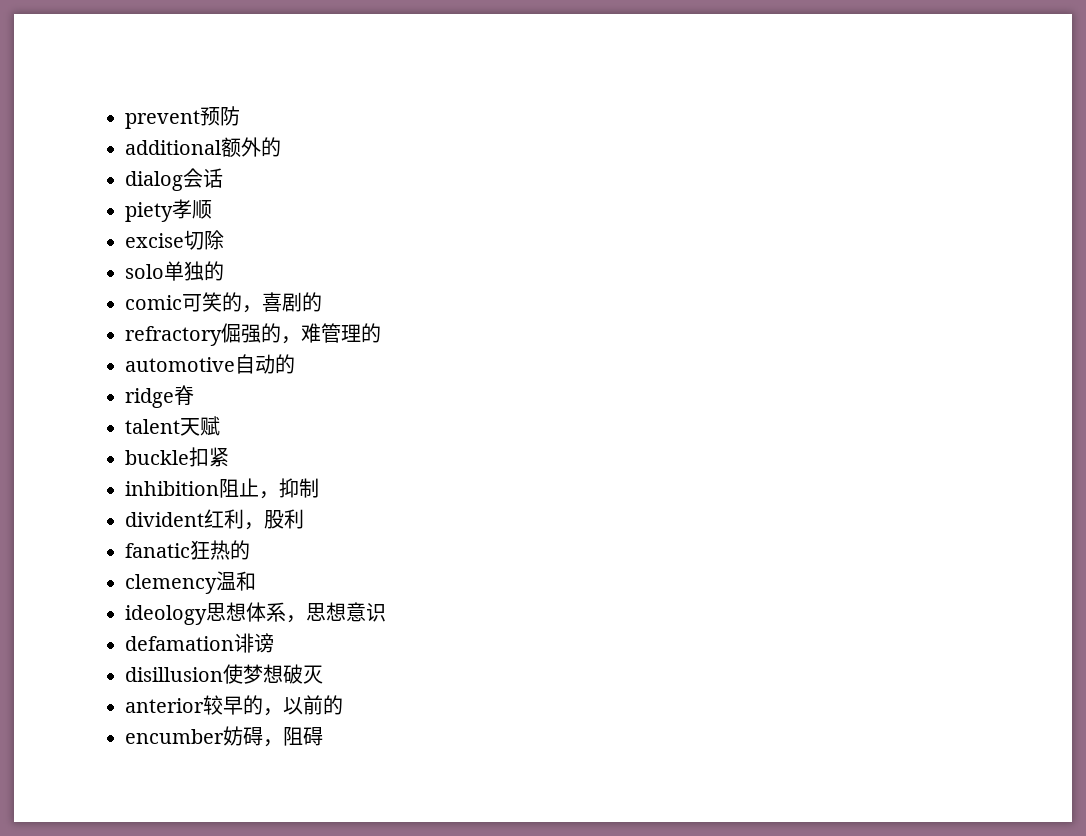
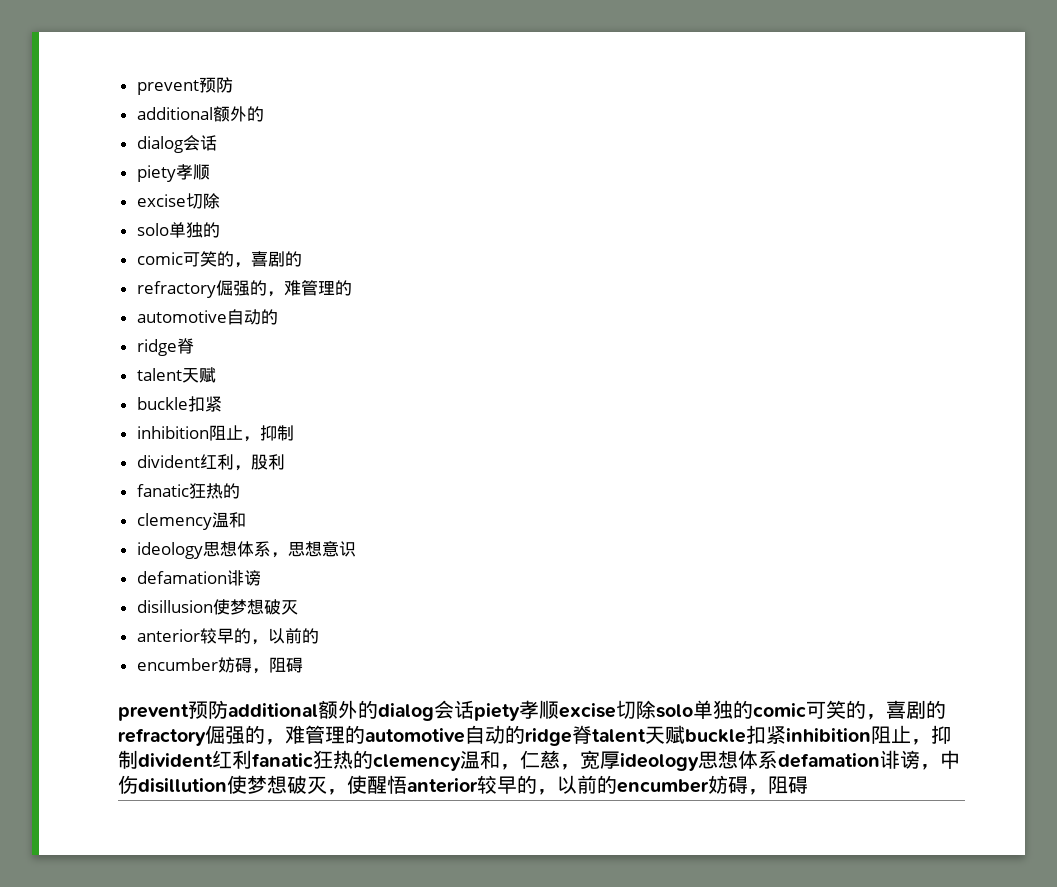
+ prevent预防additional额外的dialog会话piety孝顺excise切除solo单独的comic可笑的，喜剧的refractory倔强的，难管理的automotive自动的ridge脊talent天赋buckle扣紧inhibition阻止，抑制divident红利fanatic狂热的clemency温和，仁慈，宽厚ideology思想体系defamation诽谤，中伤disillution使梦想破灭，使醒悟anterior较早的，以前的encumber妨碍，阻碍

